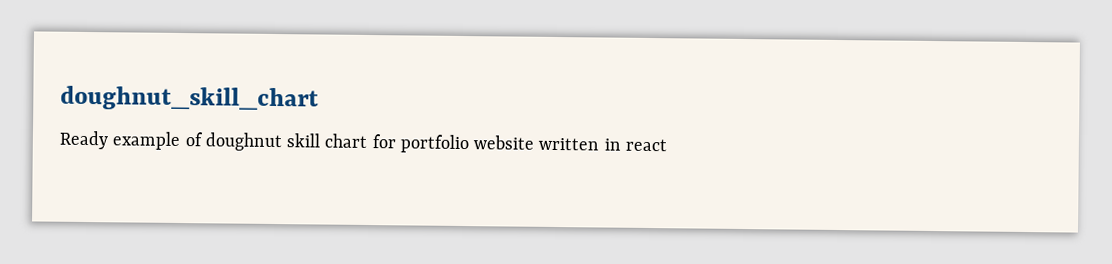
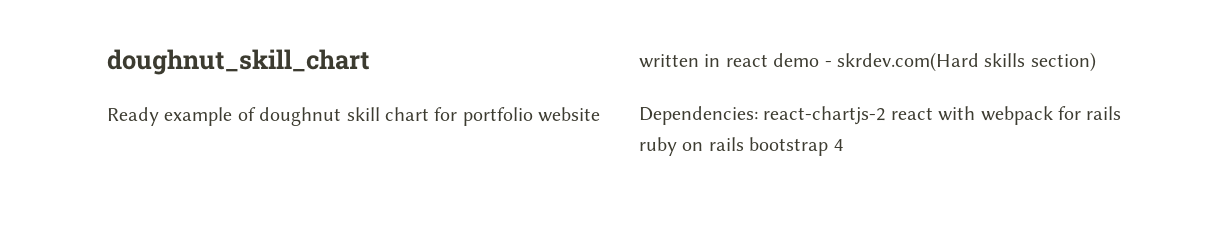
- Ready example of doughnut skill chart for portfolio website written in react
+ Ready example of doughnut skill chart for portfolio website written in react demo - skrdev.com(Hard skills section)
+ Dependencies: react-chartjs-2 react with webpack for rails ruby on rails bootstrap 4

